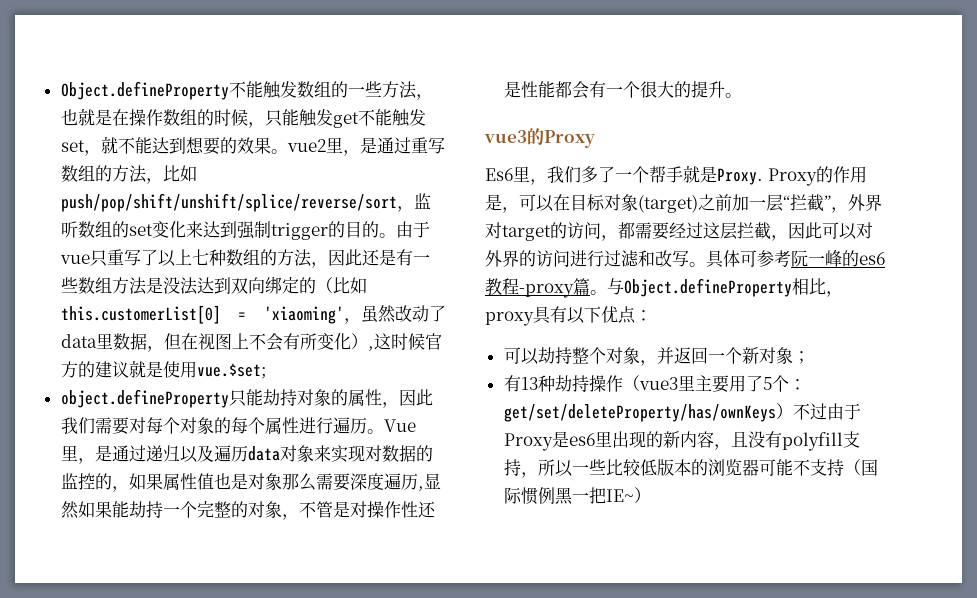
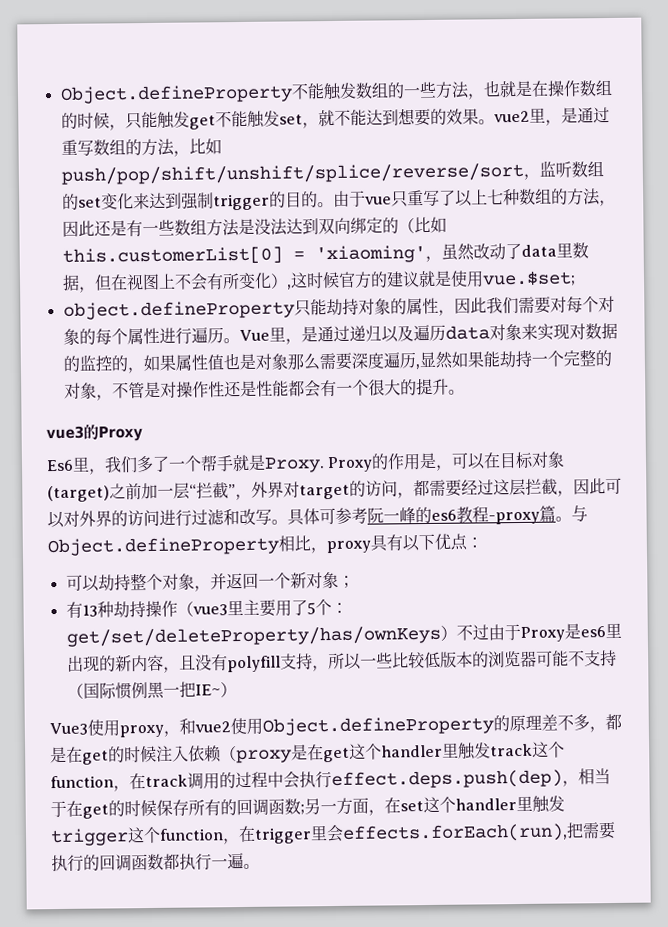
+ Vue3使用proxy，和vue2使用Object.defineProperty的原理差不多，都是在get的时候注入依赖（proxy是在get这个handler里触发track这个function，在track调用的过程中会执行effect.deps.push(dep)，相当于在get的时候保存所有的回调函数;另一方面，在set这个handler里触发trigger这个function，在trigger里会effects.forEach(run),把需要执行的回调函数都执行一遍。

